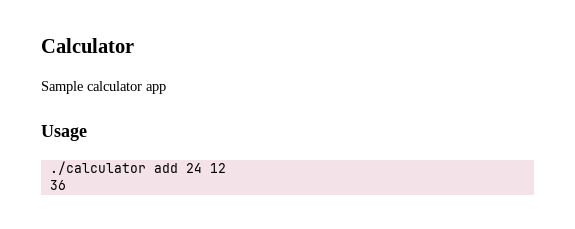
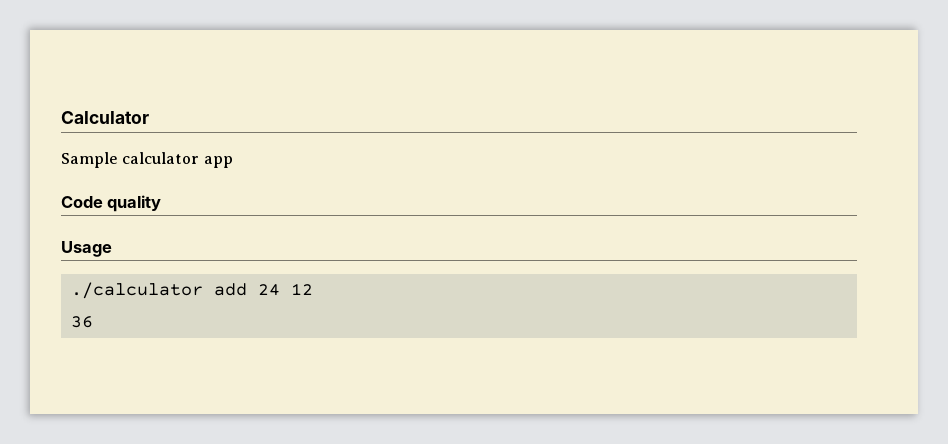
+ Code quality

